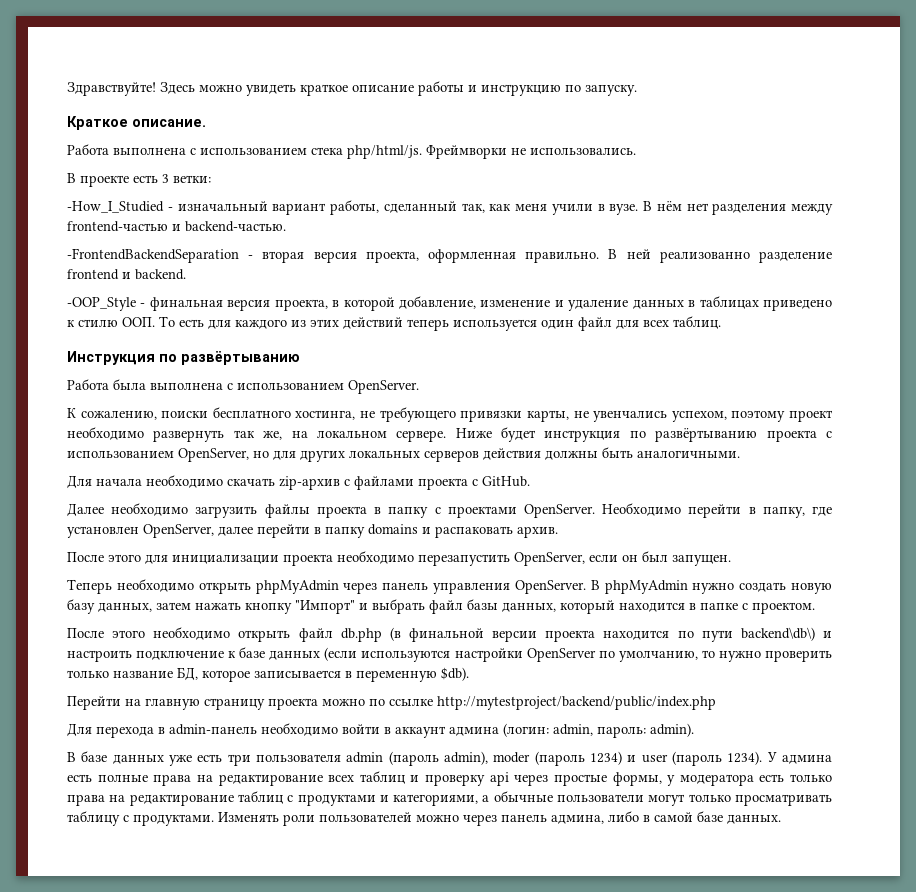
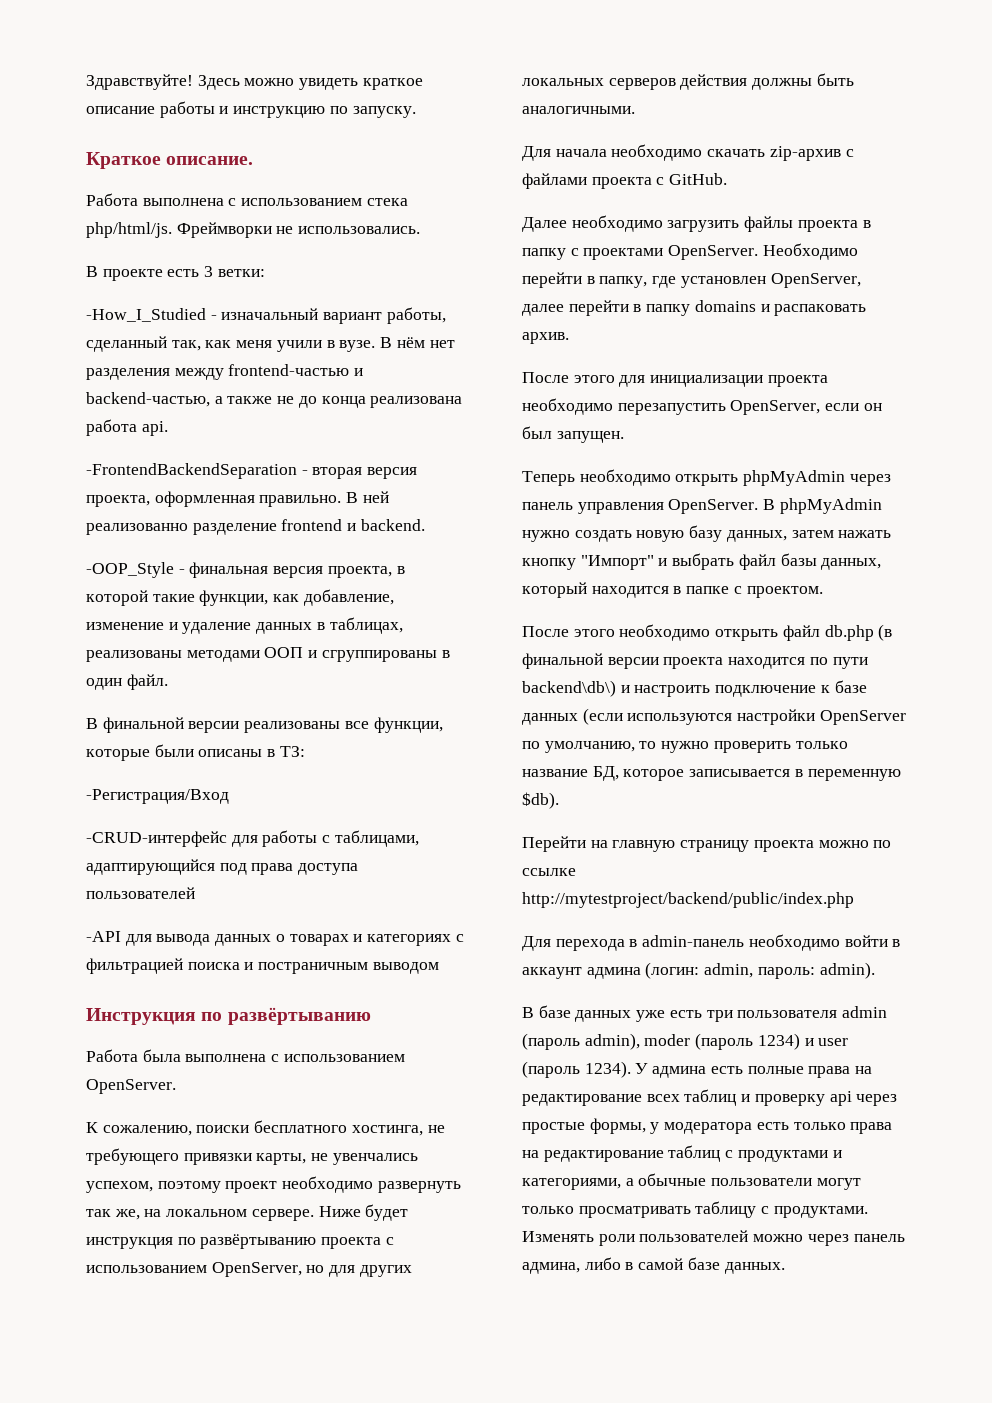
- В нём нет разделения между frontend-частью и backend-частью.
+ В нём нет разделения между frontend-частью и backend-частью, а также не до конца реализована работа api.
- -OOP_Style - финальная версия проекта, в которой добавление, изменение и удаление данных в таблицах приведено к стилю ООП. То есть для каждого из этих действий теперь используется один файл для всех таблиц.
+ -OOP_Style - финальная версия проекта, в которой такие функции, как добавление, изменение и удаление данных в таблицах, реализованы методами ООП и сгруппированы в один файл.
+ В финальной версии реализованы все функции, которые были описаны в ТЗ:
+ -Регистрация/Вход
+ -CRUD-интерфейс для работы с таблицами, адаптирующийся под права доступа пользователей
+ -API для вывода данных о товарах и категориях с фильтрацией поиска и постраничным выводом

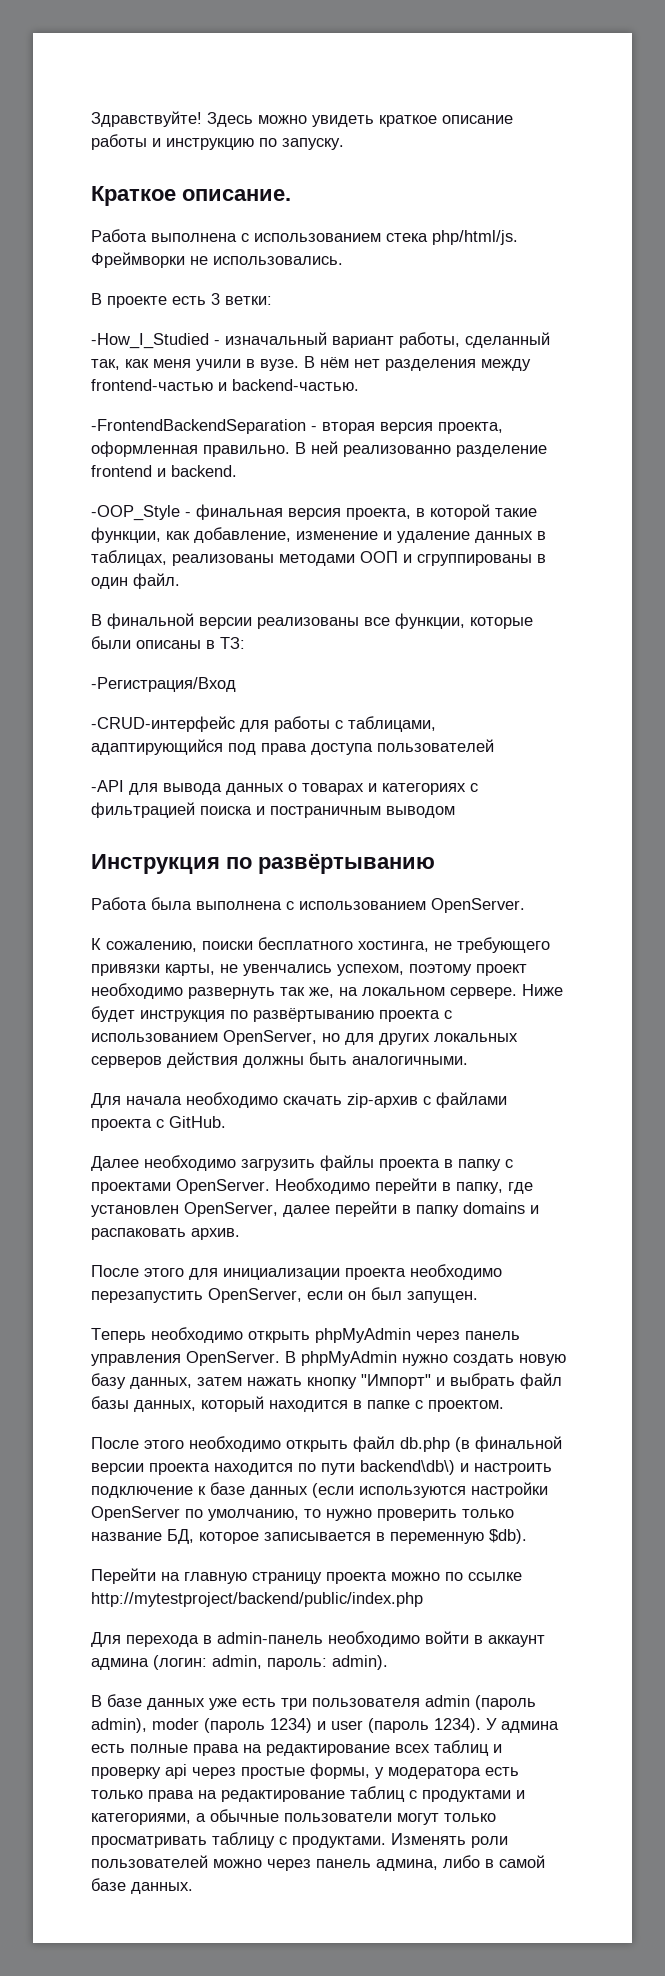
- В нём нет разделения между frontend-частью и backend-частью, а также не до конца реализована работа api.
+ В нём нет разделения между frontend-частью и backend-частью.

